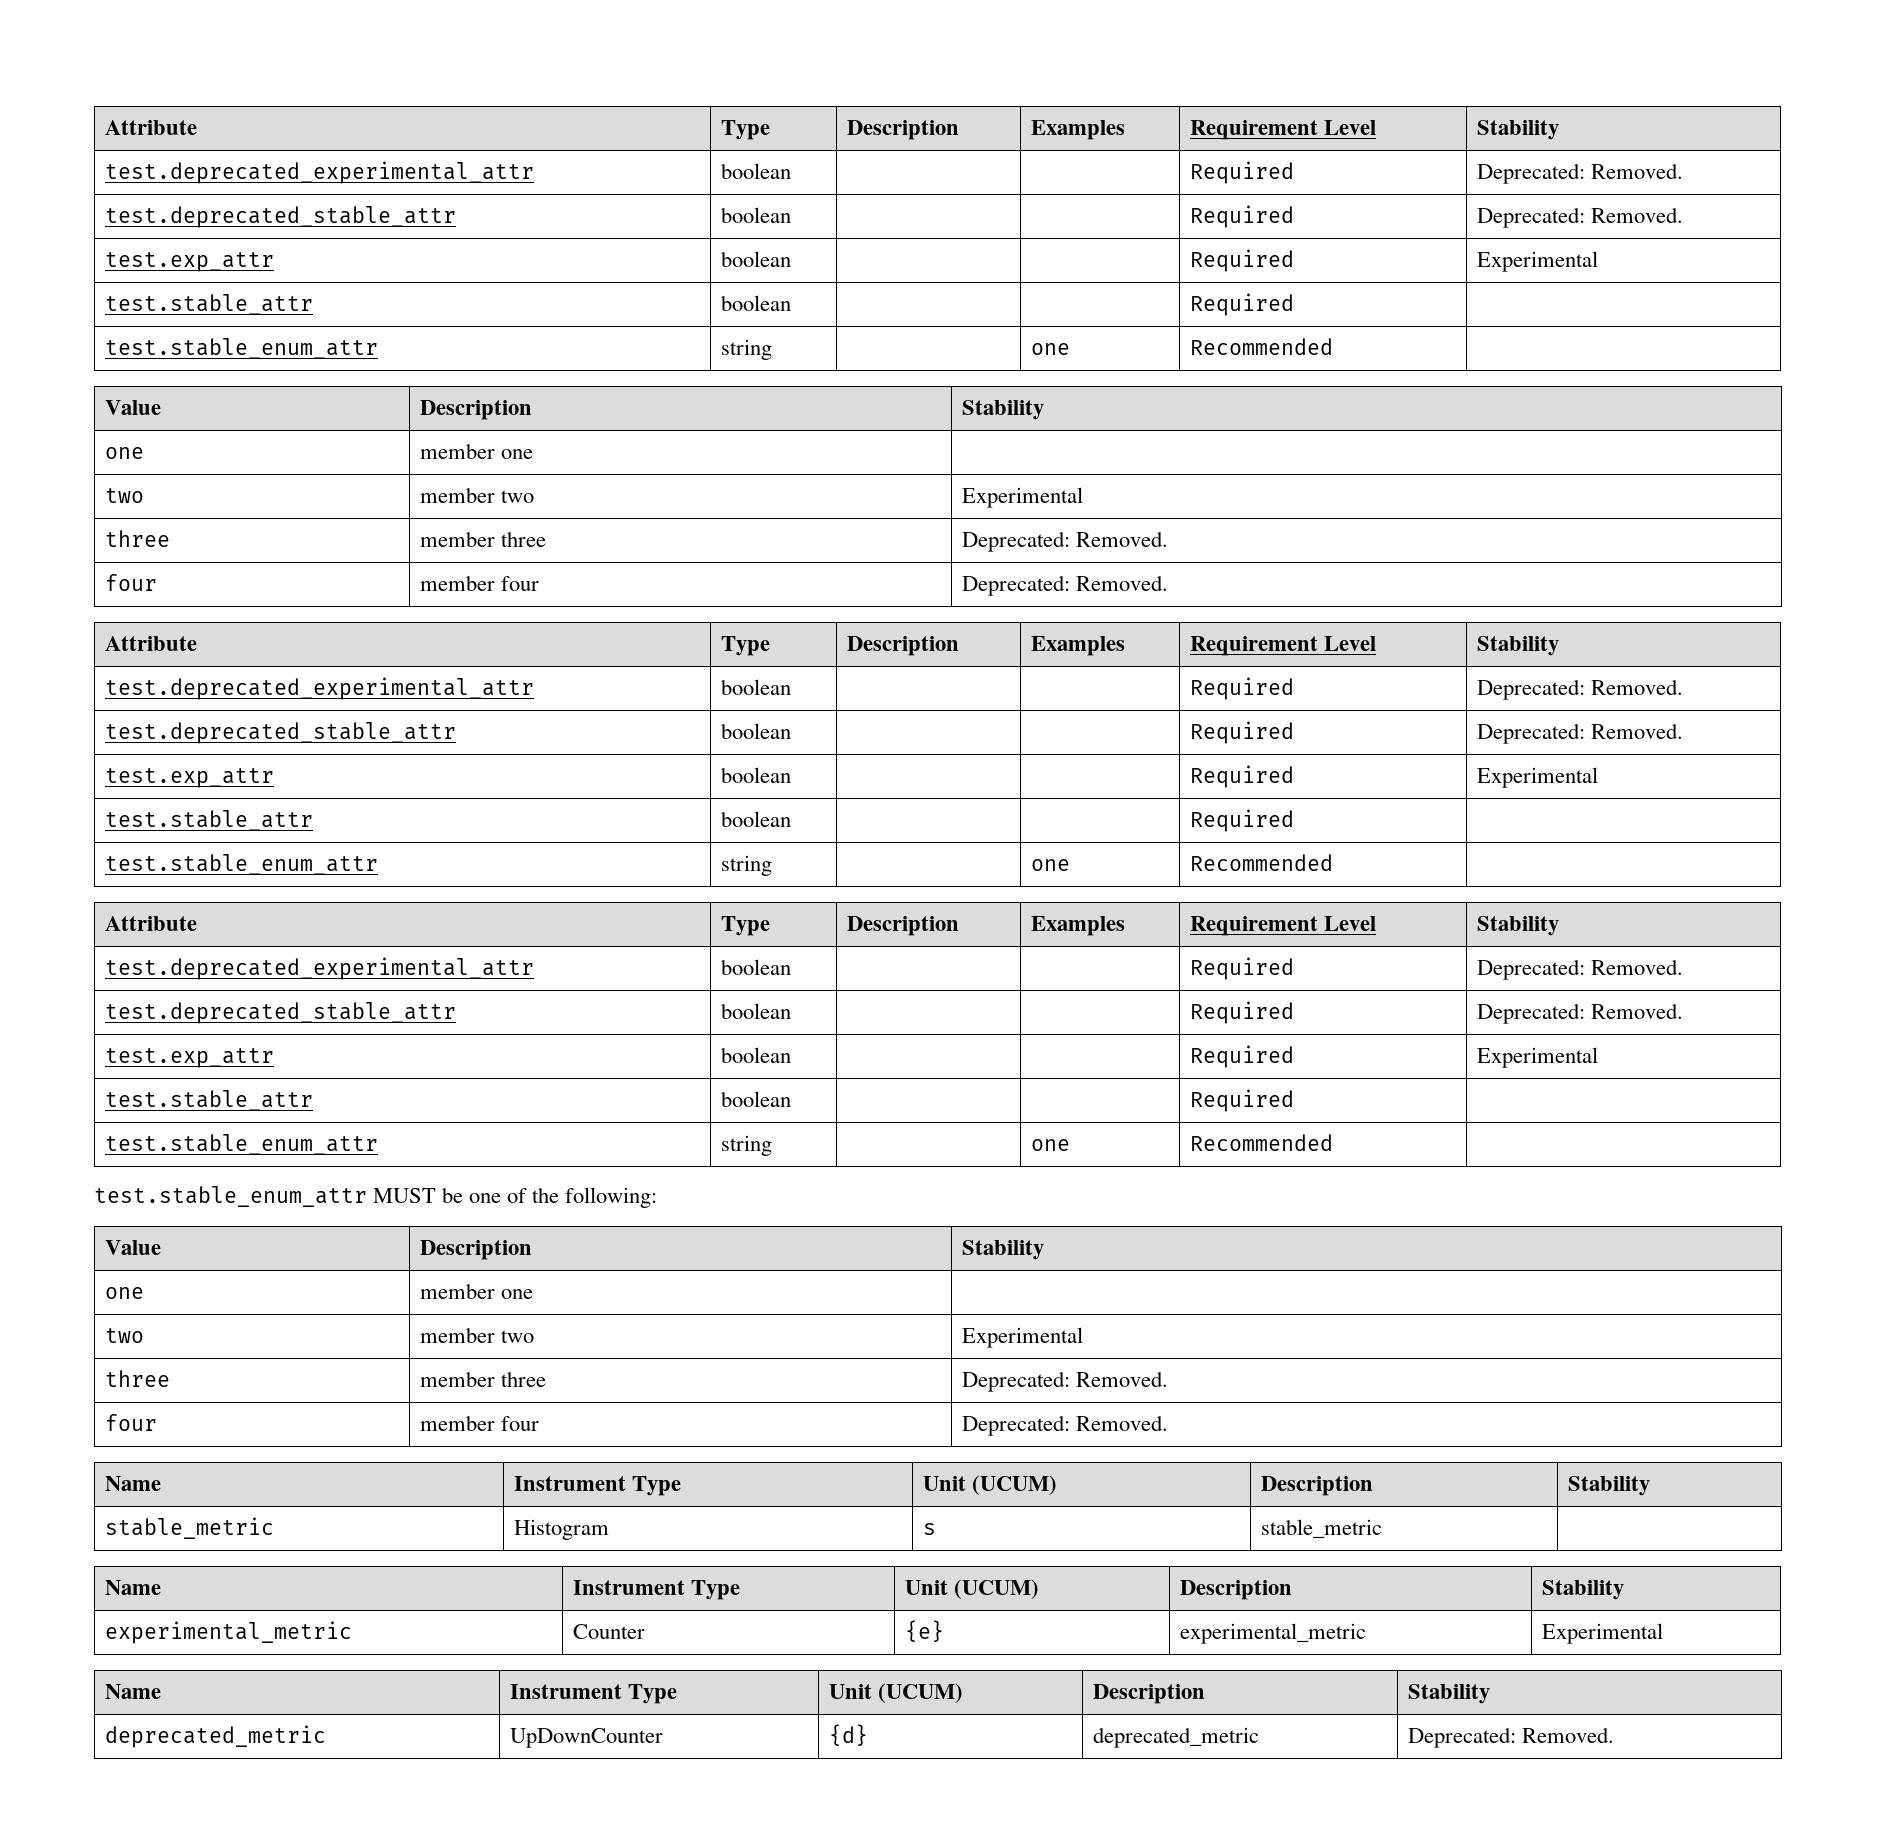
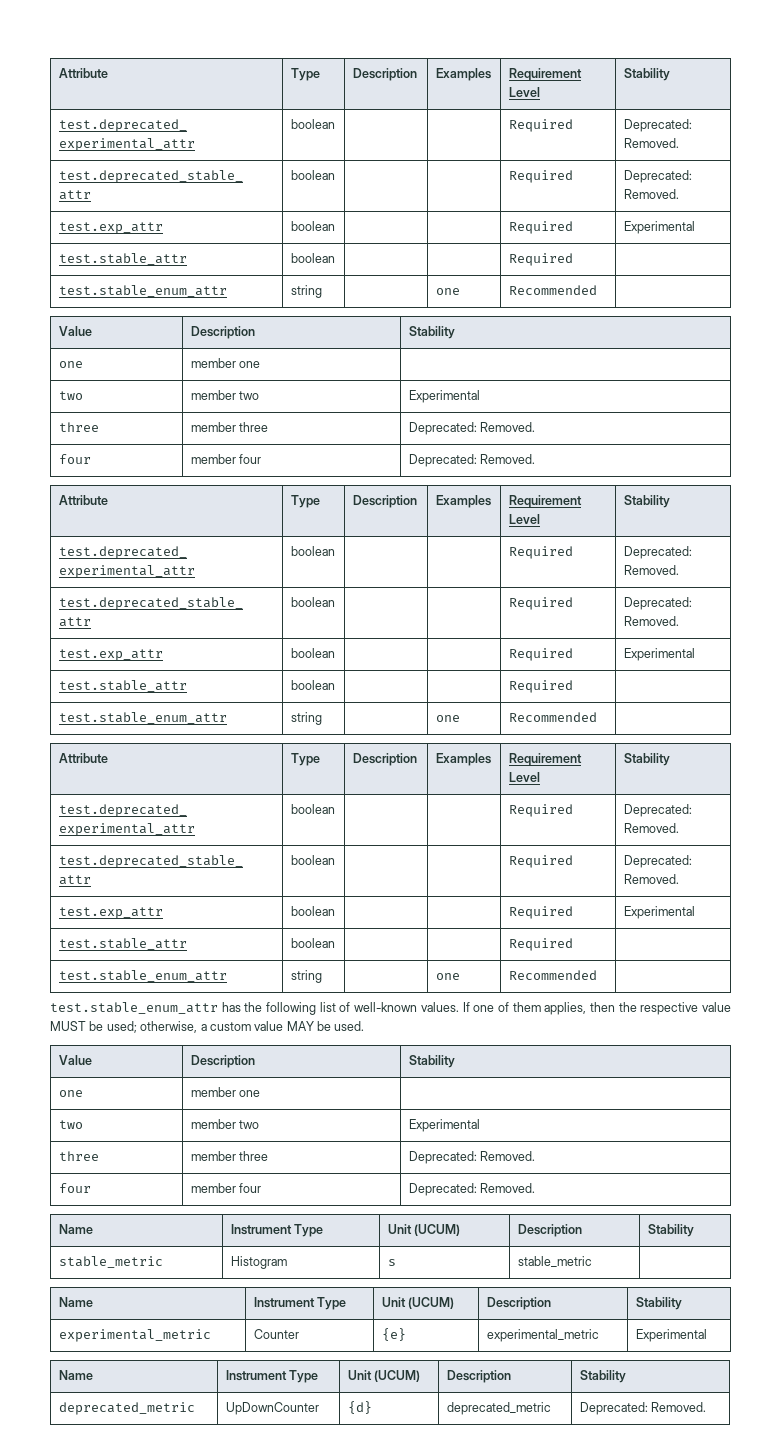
- test.stable_enum_attr MUST be one of the following:
+ test.stable_enum_attr has the following list of well-known values. If one of them applies, then the respective value MUST be used; otherwise, a custom value MAY be used.

